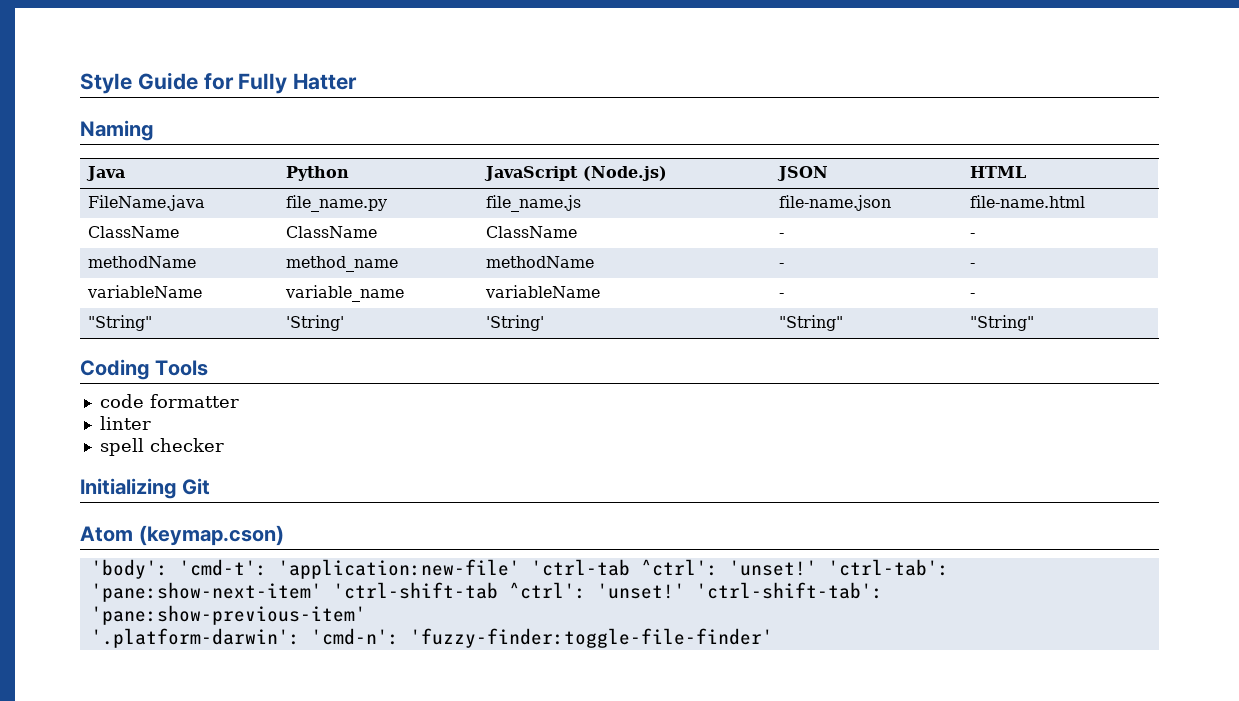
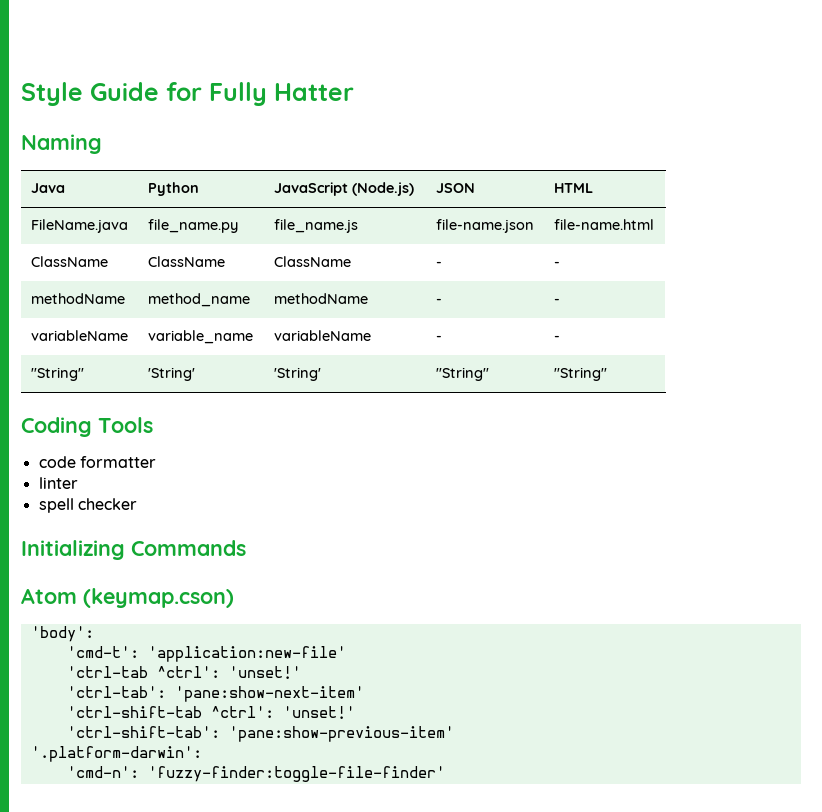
- Initializing Git
+ Initializing Commands
- 'body': 'cmd-t': 'application:new-file' 'ctrl-tab ^ctrl': 'unset!' 'ctrl-tab': 'pane:show-next-item' 'ctrl-shift-tab ^ctrl': 'unset!' 'ctrl-shift-tab': 'pane:show-previous-item'
+ 'body':
+ 'cmd-t': 'application:new-file'
+ 'ctrl-tab ^ctrl': 'unset!'
+ 'ctrl-tab': 'pane:show-next-item'
+ 'ctrl-shift-tab ^ctrl': 'unset!'
+ 'ctrl-shift-tab': 'pane:show-previous-item'
- '.platform-darwin': 'cmd-n': 'fuzzy-finder:toggle-file-finder'
+ '.platform-darwin':
+ 'cmd-n': 'fuzzy-finder:toggle-file-finder'

